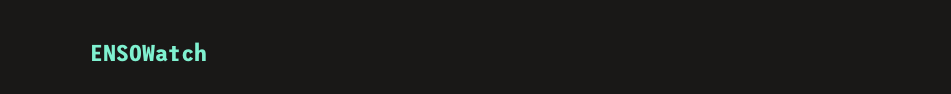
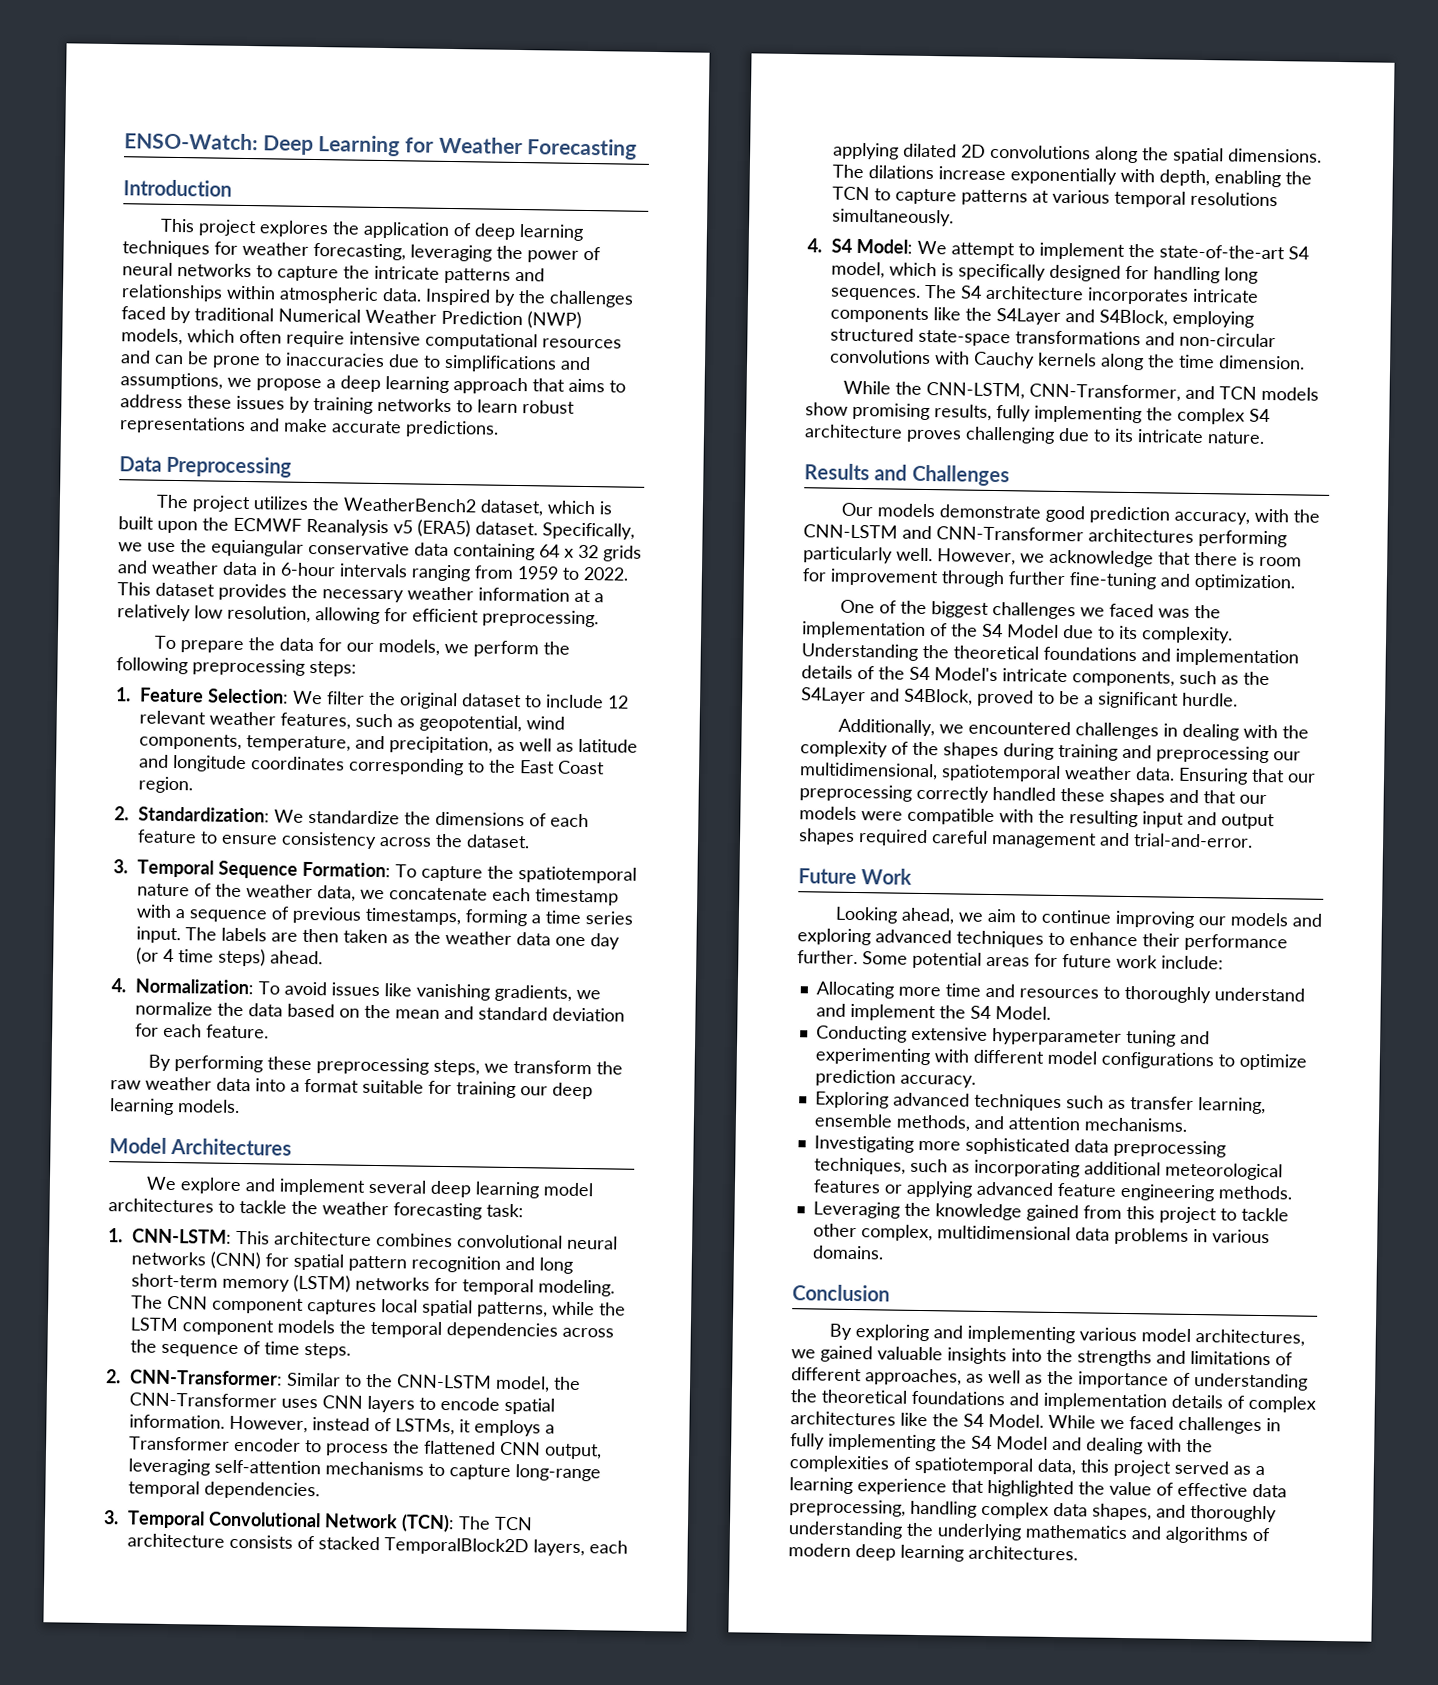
- ENSOWatch
+ ENSO-Watch: Deep Learning for Weather Forecasting
+ Introduction
+ This project explores the application of deep learning techniques for weather forecasting, leveraging the power of neural networks to capture the intricate patterns and relationships within atmospheric data. Inspired by the challenges faced by traditional Numerical Weather Prediction (NWP) models, which often require intensive computational resources and can be prone to inaccuracies due to simplifications and assumptions, we propose a deep learning approach that aims to address these issues by training networks to learn robust representations and make accurate predictions.
+ Data Preprocessing
+ The project utilizes the WeatherBench2 dataset, which is built upon the ECMWF Reanalysis v5 (ERA5) dataset. Specifically, we use the equiangular conservative data containing 64 x 32 grids and weather data in 6-hour intervals ranging from 1959 to 2022. This dataset provides the necessary weather information at a relatively low resolution, allowing for efficient preprocessing.
+ To prepare the data for our models, we perform the following preprocessing steps:
+ 1. Feature Selection: We filter the original dataset to include 12 relevant weather features, such as geopotential, wind components, temperature, and precipitation, as well as latitude and longitude coordinates corresponding to the East Coast region.
+ 2. Standardization: We standardize the dimensions of each feature to ensure consistency across the dataset.
+ 3. Temporal Sequence Formation: To capture the spatiotemporal nature of the weather data, we concatenate each timestamp with a sequence of previous timestamps, forming a time series input. The labels are then taken as the weather data one day (or 4 time steps) ahead.
+ 4. Normalization: To avoid issues like vanishing gradients, we normalize the data based on the mean and standard deviation for each feature.
+ By performing these preprocessing steps, we transform the raw weather data into a format suitable for training our deep learning models.
+ Model Architectures
+ We explore and implement several deep learning model architectures to tackle the weather forecasting task:
+ 1. CNN-LSTM: This architecture combines convolutional neural networks (CNN) for spatial pattern recognition and long short-term memory (LSTM) networks for temporal modeling. The CNN component captures local spatial patterns, while the LSTM component models the temporal dependencies across the sequence of time steps.
+ 2. CNN-Transformer: Similar to the CNN-LSTM model, the CNN-Transformer uses CNN layers to encode spatial information. However, instead of LSTMs, it employs a Transformer encoder to process the flattened CNN output, leveraging self-attention mechanisms to capture long-range temporal dependencies.
+ 3. Temporal Convolutional Network (TCN): The TCN architecture consists of stacked TemporalBlock2D layers, each applying dilated 2D convolutions along the spatial dimensions. The dilations increase exponentially with depth, enabling the TCN to capture patterns at various temporal resolutions simultaneously.
+ 4. S4 Model: We attempt to implement the state-of-the-art S4 model, which is specifically designed for handling long sequences. The S4 architecture incorporates intricate components like the S4Layer and S4Block, employing structured state-space transformations and non-circular convolutions with Cauchy kernels along the time dimension.
+ While the CNN-LSTM, CNN-Transformer, and TCN models show promising results, fully implementing the complex S4 architecture proves challenging due to its intricate nature.
+ Results and Challenges
+ Our models demonstrate good prediction accuracy, with the CNN-LSTM and CNN-Transformer architectures performing particularly well. However, we acknowledge that there is room for improvement through further fine-tuning and optimization.
+ One of the biggest challenges we faced was the implementation of the S4 Model due to its complexity. Understanding the theoretical foundations and implementation details of the S4 Model's intricate components, such as the S4Layer and S4Block, proved to be a significant hurdle.
+ Additionally, we encountered challenges in dealing with the complexity of the shapes during training and preprocessing our multidimensional, spatiotemporal weather data. Ensuring that our preprocessing correctly handled these shapes and that our models were compatible with the resulting input and output shapes required careful management and trial-and-error.
+ Future Work
+ Looking ahead, we aim to continue improving our models and exploring advanced techniques to enhance their performance further. Some potential areas for future work include:
+ Allocating more time and resources to thoroughly understand and implement the S4 Model.
+ Conducting extensive hyperparameter tuning and experimenting with different model configurations to optimize prediction accuracy.
+ Exploring advanced techniques such as transfer learning, ensemble methods, and attention mechanisms.
+ Investigating more sophisticated data preprocessing techniques, such as incorporating additional meteorological features or applying advanced feature engineering methods.
+ Leveraging the knowledge gained from this project to tackle other complex, multidimensional data problems in various domains.
+ Conclusion
+ By exploring and implementing various model architectures, we gained valuable insights into the strengths and limitations of different approaches, as well as the importance of understanding the theoretical foundations and implementation details of complex architectures like the S4 Model. While we faced challenges in fully implementing the S4 Model and dealing with the complexities of spatiotemporal data, this project served as a learning experience that highlighted the value of effective data preprocessing, handling complex data shapes, and thoroughly understanding the underlying mathematics and algorithms of modern deep learning architectures.

